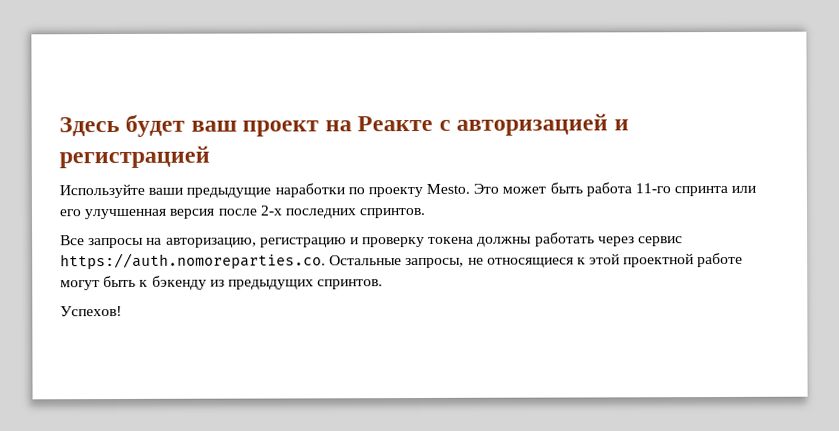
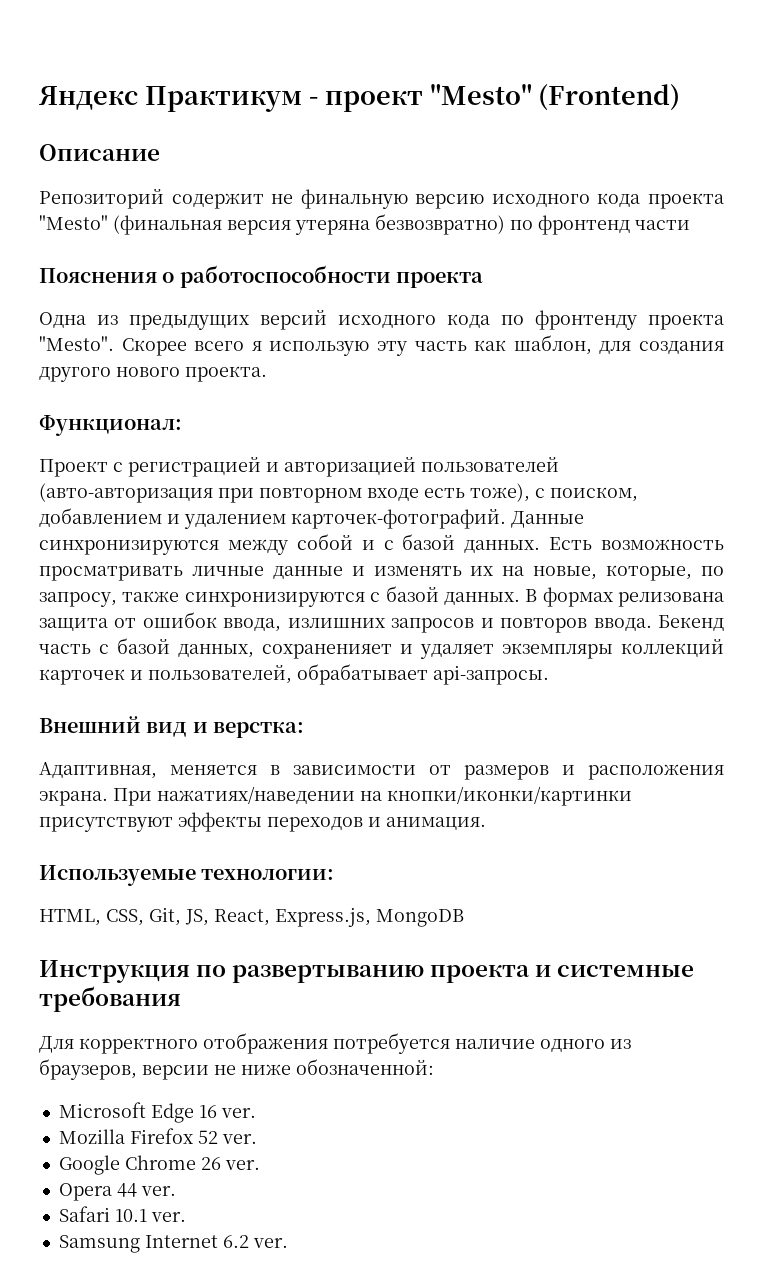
- Здесь будет ваш проект на Реакте с авторизацией и регистрацией
- Используйте ваши предыдущие наработки по проекту Mesto. Это может быть работа 11-го спринта или его улучшенная версия после 2-х последних спринтов.
- Все запросы на авторизацию, регистрацию и проверку токена должны работать через сервис https://auth.nomoreparties.co. Остальные запросы, не относящиеся к этой проектной работе могут быть к бэкенду из предыдущих спринтов.
- Успехов!
+ Яндекс Практикум - проект "Мesto" (Frontend)
+ Описание
+ Репозиторий содержит не финальную версию исходного кода проекта "Mesto" (финальная версия утеряна безвозвратно) по фронтенд части
+ Пояснения о работоспособности проекта
+ Одна из предыдущих версий исходного кода по фронтенду проекта "Mesto". Скорее всего я использую эту часть как шаблон, для создания другого нового проекта.
+ Функционал:
+ Проект с регистрацией и авторизацией пользователей (авто-авторизация при повторном входе есть тоже), с поиском, добавлением и удалением карточек-фотографий. Данные синхронизируются между собой и с базой данных. Есть возможность просматривать личные данные и изменять их на новые, которые, по запросу, также синхронизируются с базой данных. В формах релизована защита от ошибок ввода, излишних запросов и повторов ввода. Бекенд часть с базой данных, сохраненияет и удаляет экземпляры коллекций карточек и пользователей, обрабатывает api-запросы.
+ Внешний вид и верстка:
+ Адаптивная, меняется в зависимости от размеров и расположения экрана. При нажатиях/наведении на кнопки/иконки/картинки присутствуют эффекты переходов и анимация.
+ Используемые технологии:
+ HTML, CSS, Git, JS, React, Express.js, MongoDB
+ Инструкция по развертыванию проекта и системные требования
+ Для корректного отображения потребуется наличие одного из браузеров, версии не ниже обозначенной:
+ Microsoft Edge 16 ver.
+ Mozilla Firefox 52 ver.
+ Google Chrome 26 ver.
+ Opera 44 ver.
+ Safari 10.1 ver.
+ Samsung Internet 6.2 ver.

